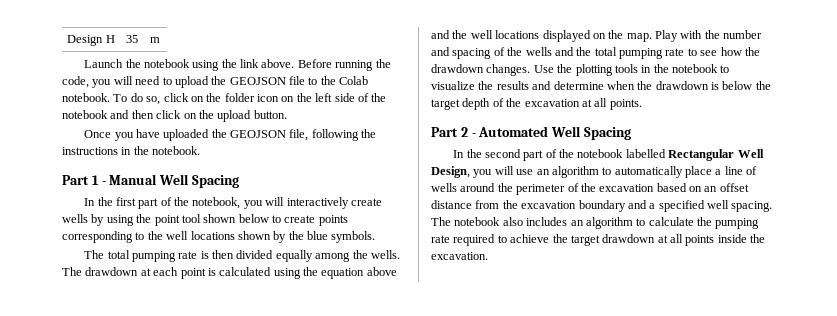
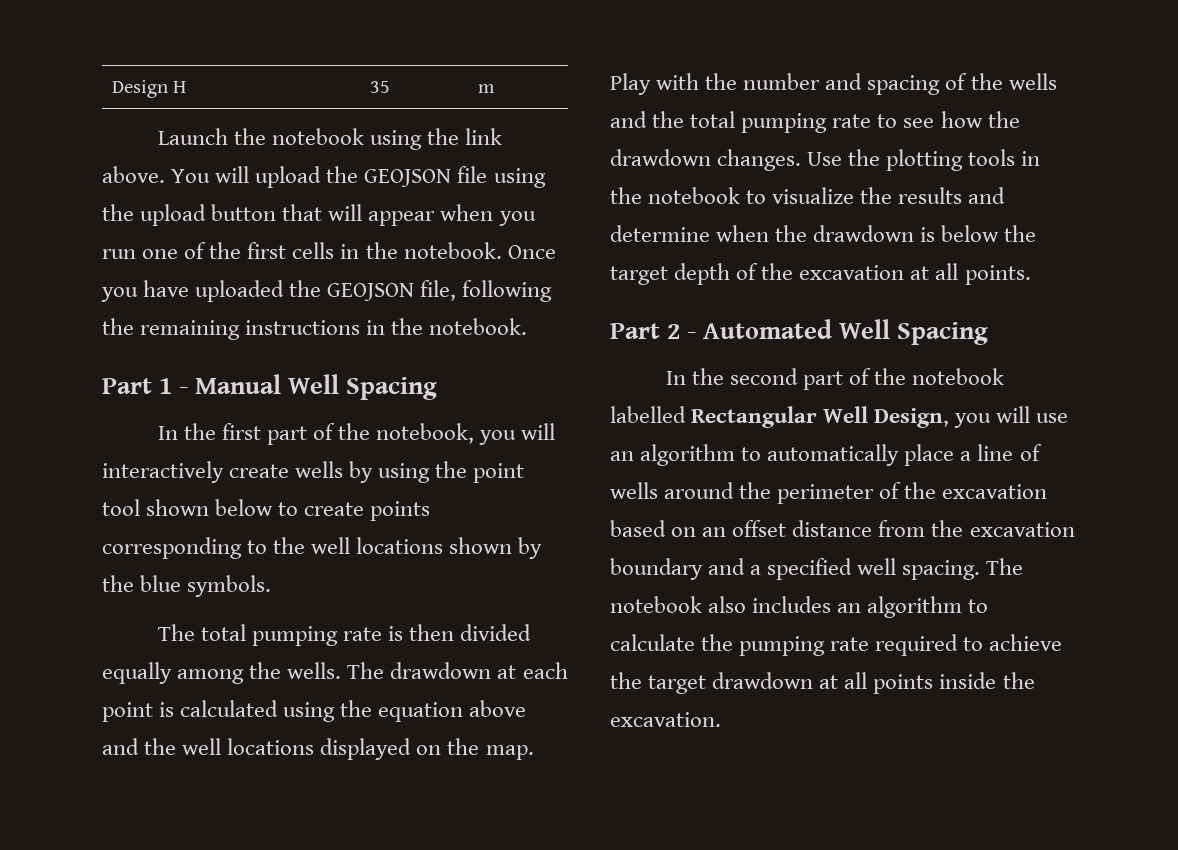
- Before running the code, you will need to upload the GEOJSON file to the Colab notebook. To do so, click on the folder icon on the left side of the notebook and then click on the upload button.
- Once you have uploaded the GEOJSON file, following the instructions in the notebook.
+ You will upload the GEOJSON file using the upload button that will appear when you run one of the first cells in the notebook. Once you have uploaded the GEOJSON file, following the remaining instructions in the notebook.

